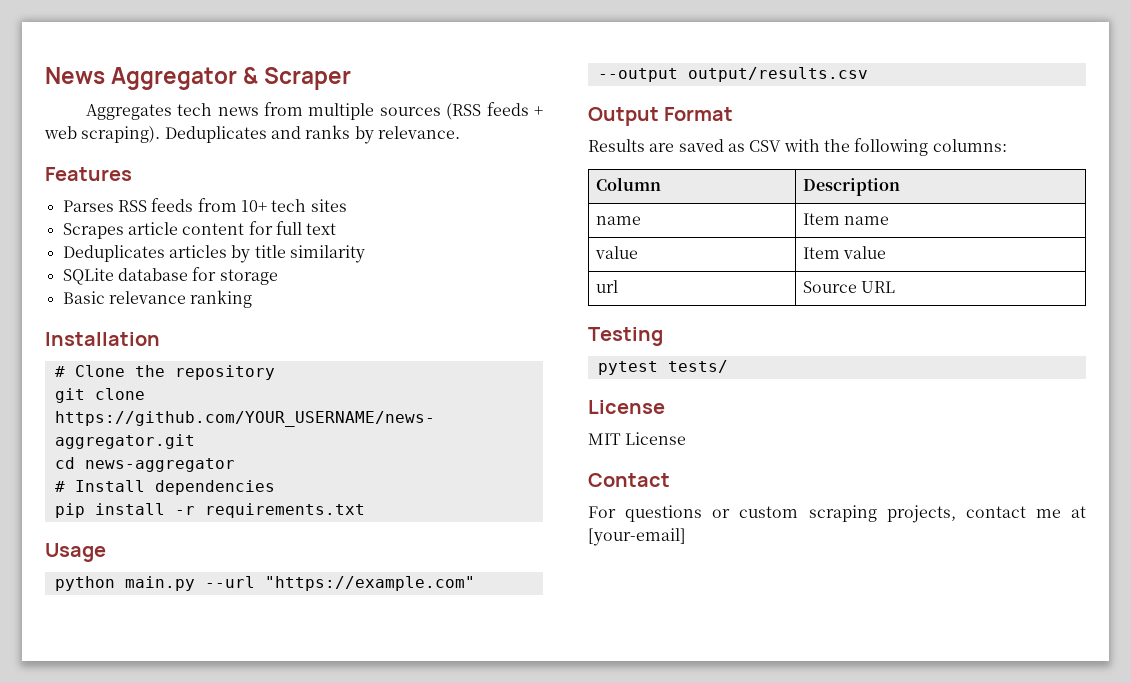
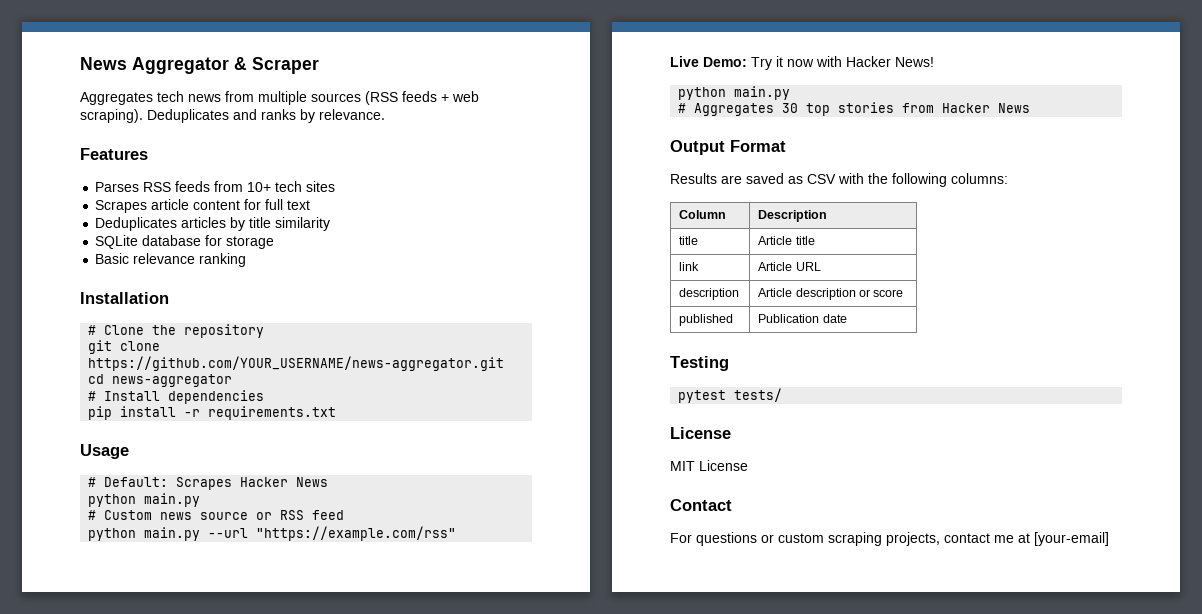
- python main.py --url "https://example.com" --output output/results.csv
+ # Default: Scrapes Hacker News
+ python main.py
+ # Custom news source or RSS feed
+ python main.py --url "https://example.com/rss"
+ Live Demo: Try it now with Hacker News!
+ python main.py
+ # Aggregates 30 top stories from Hacker News
- name | Item name
- value | Item value
- url | Source URL
+ title | Article title
+ link | Article URL
+ description | Article description or score
+ published | Publication date

